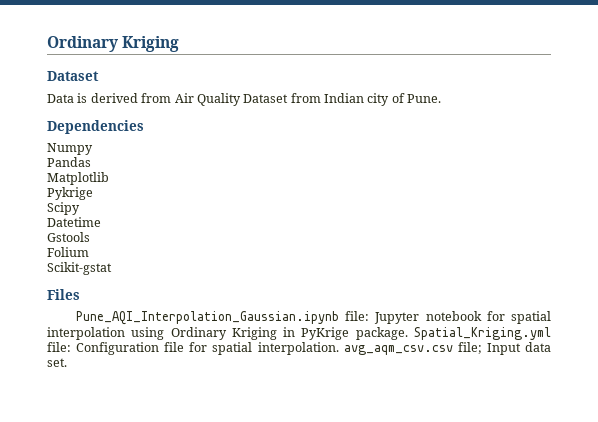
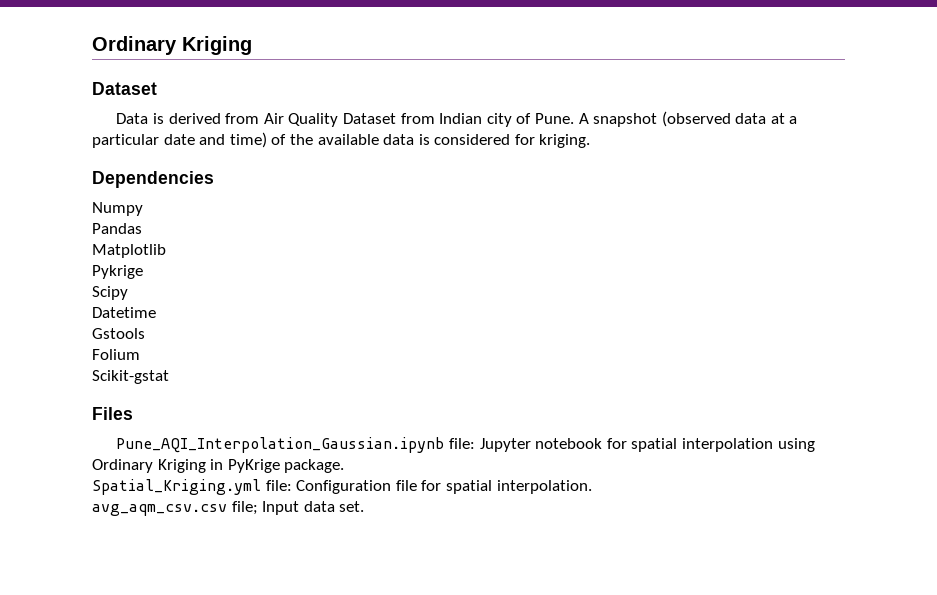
+ A snapshot (observed data at a particular date and time) of the available data is considered for kriging.
- Pune_AQI_Interpolation_Gaussian.ipynb file: Jupyter notebook for spatial interpolation using Ordinary Kriging in PyKrige package. Spatial_Kriging.yml file: Configuration file for spatial interpolation. avg_aqm_csv.csv file; Input data set.
+ Pune_AQI_Interpolation_Gaussian.ipynb file: Jupyter notebook for spatial interpolation using Ordinary Kriging in PyKrige package.
+ Spatial_Kriging.yml file: Configuration file for spatial interpolation.
+ avg_aqm_csv.csv file; Input data set.

